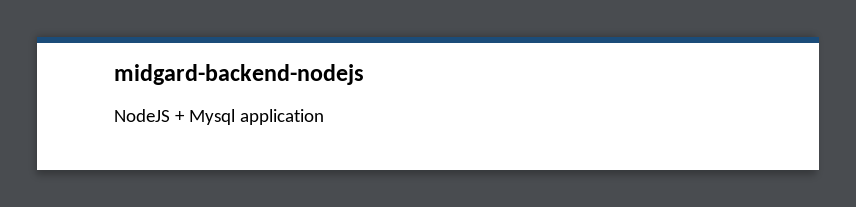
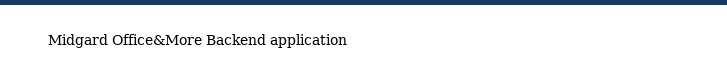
- midgard-backend-nodejs
- NodeJS + Mysql application
+ Midgard Office&More Backend application

